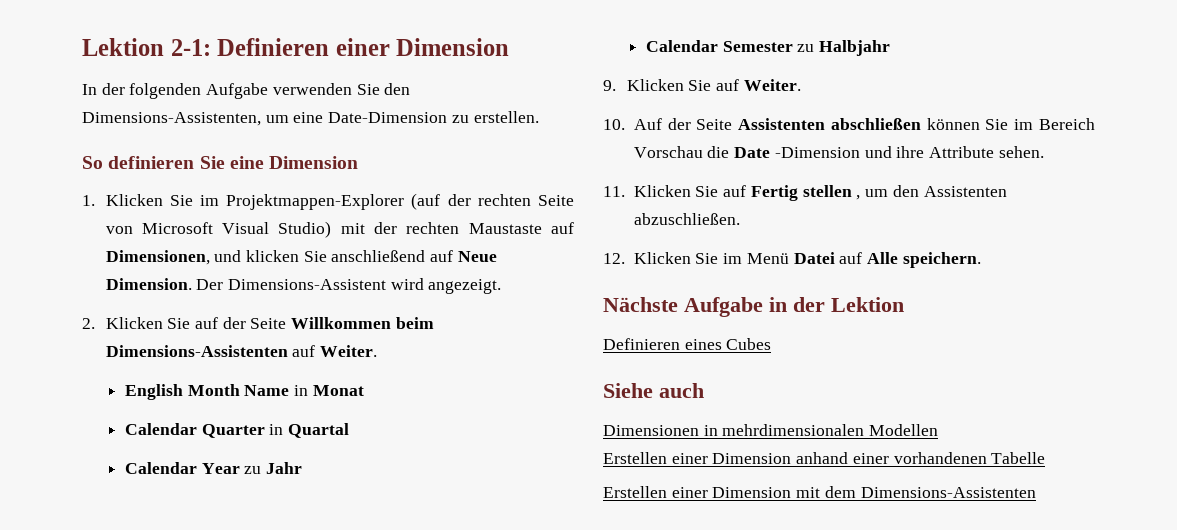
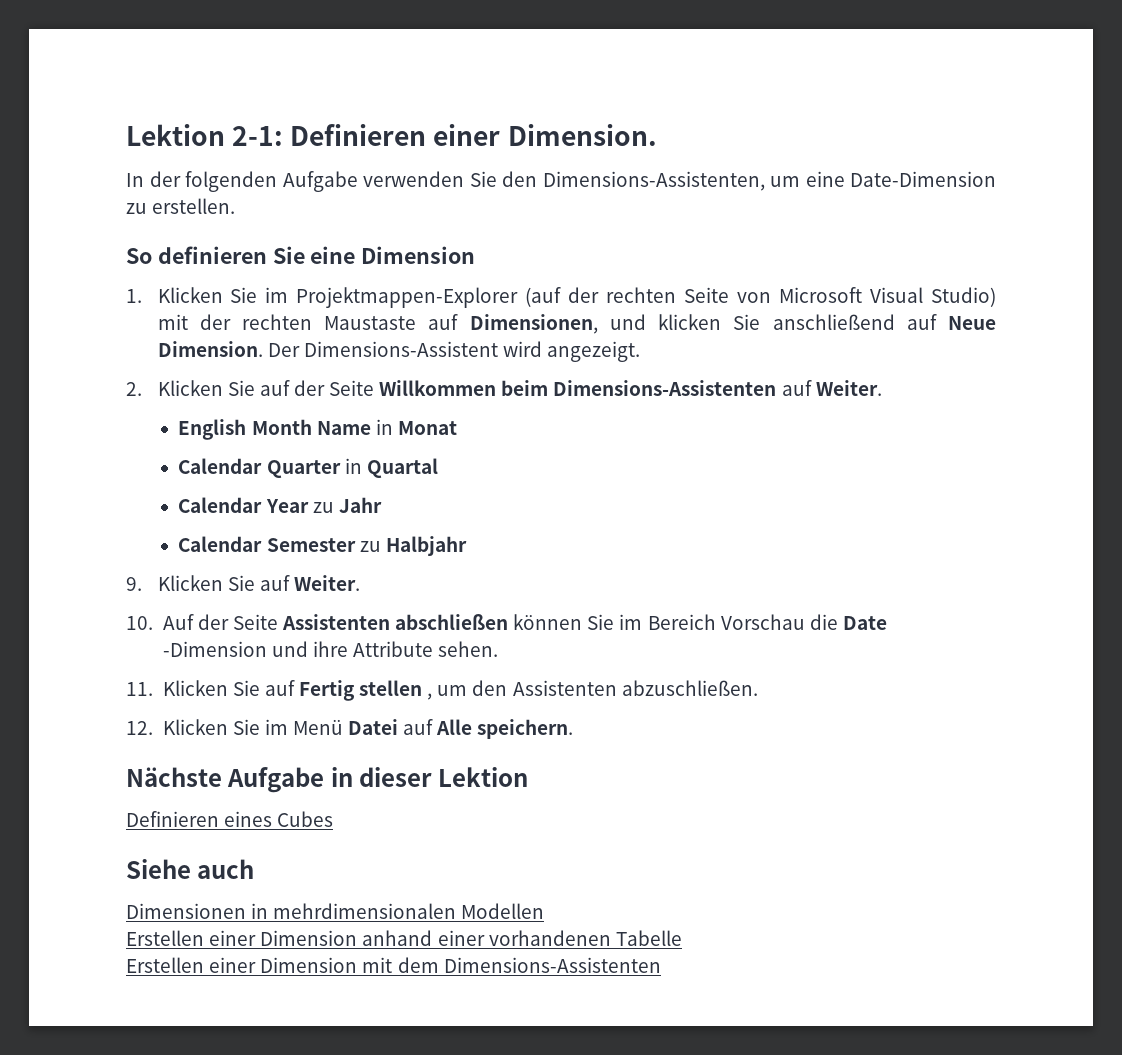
- Lektion 2-1: Definieren einer Dimension
+ Lektion 2-1: Definieren einer Dimension.
- Nächste Aufgabe in der Lektion
+ Nächste Aufgabe in dieser Lektion

